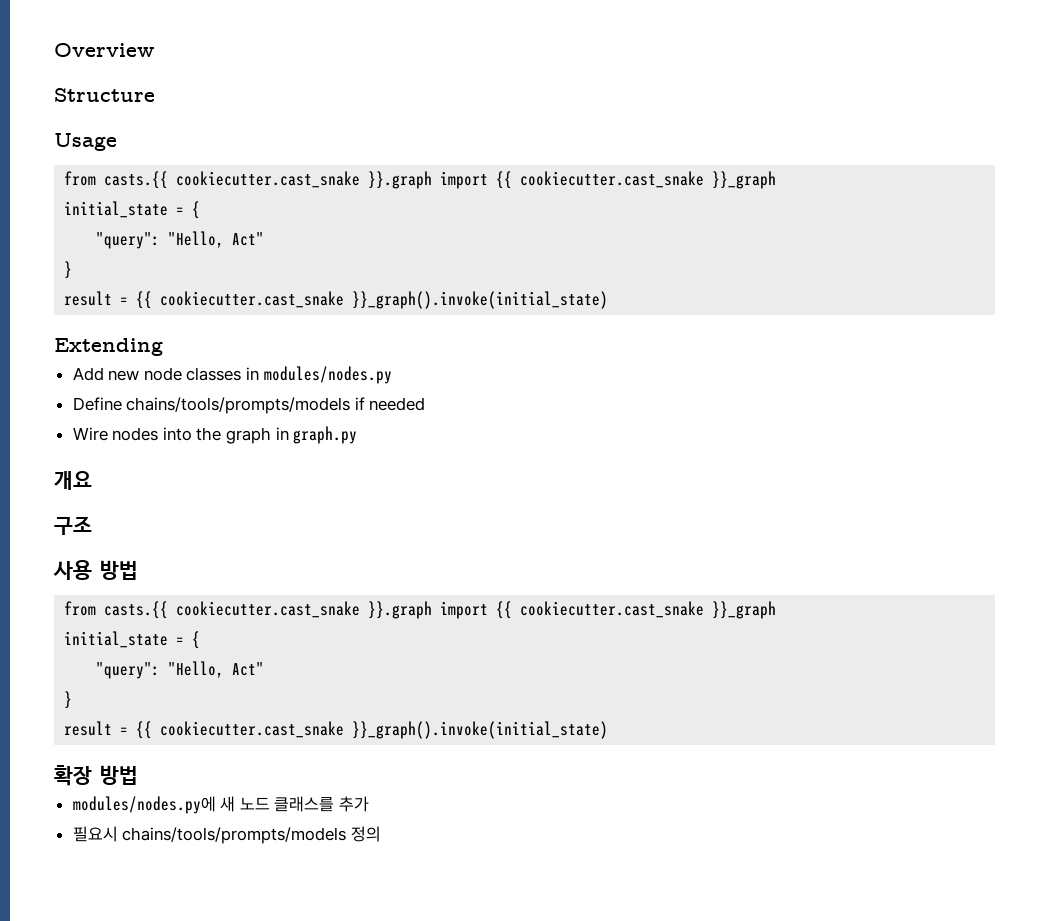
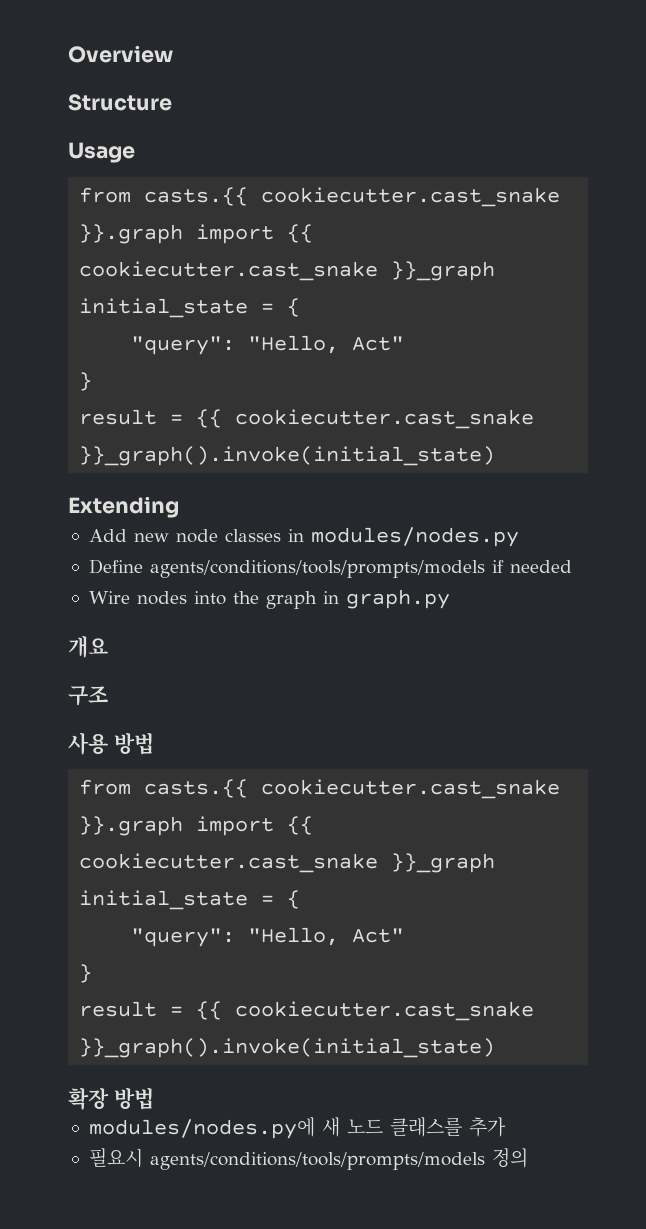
- Define chains/tools/prompts/models if needed
+ Define agents/conditions/tools/prompts/models if needed
- 필요시 chains/tools/prompts/models 정의
+ 필요시 agents/conditions/tools/prompts/models 정의

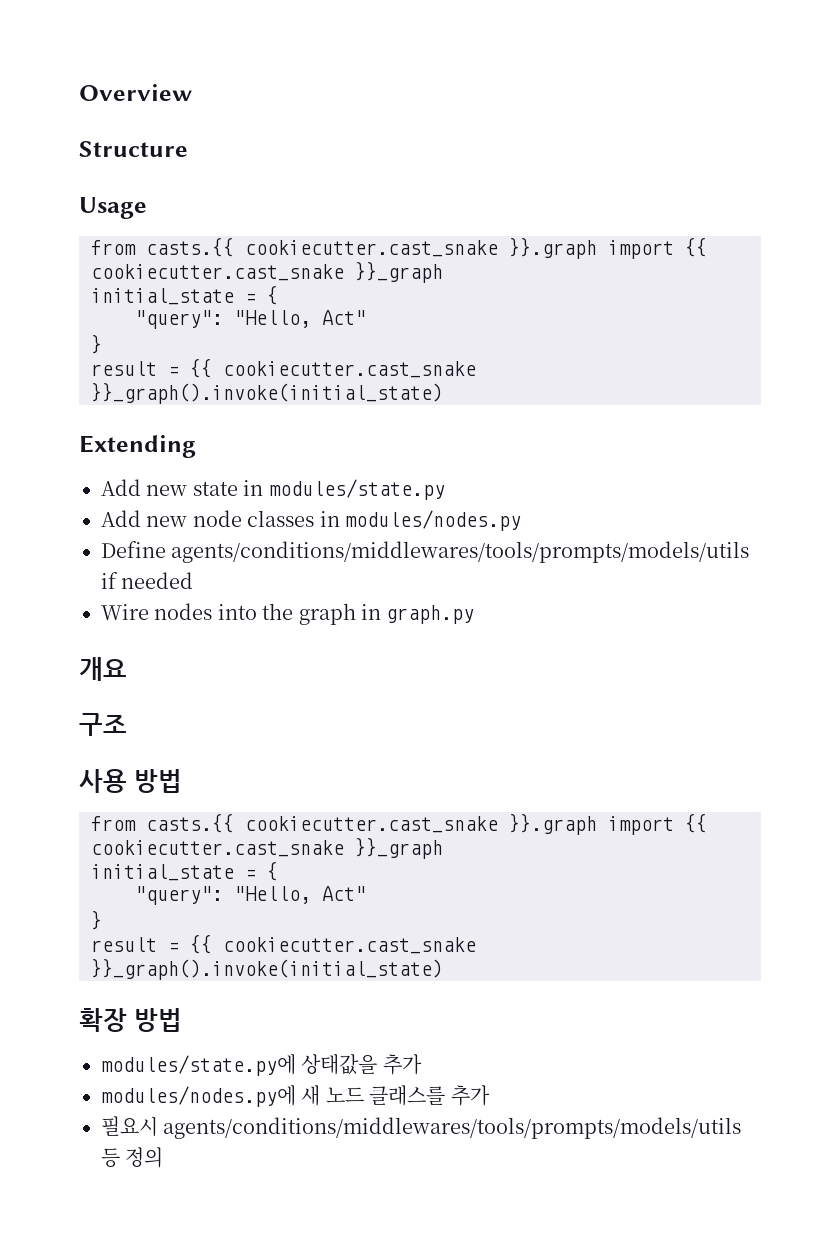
+ Add new state in modules/state.py
- Define agents/conditions/tools/prompts/models if needed
+ Define agents/conditions/middlewares/tools/prompts/models/utils if needed
+ modules/state.py에 상태값을 추가
- 필요시 agents/conditions/tools/prompts/models 정의
+ 필요시 agents/conditions/middlewares/tools/prompts/models/utils 등 정의

